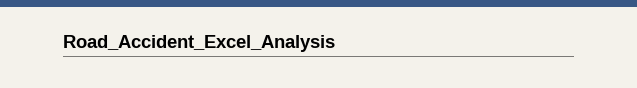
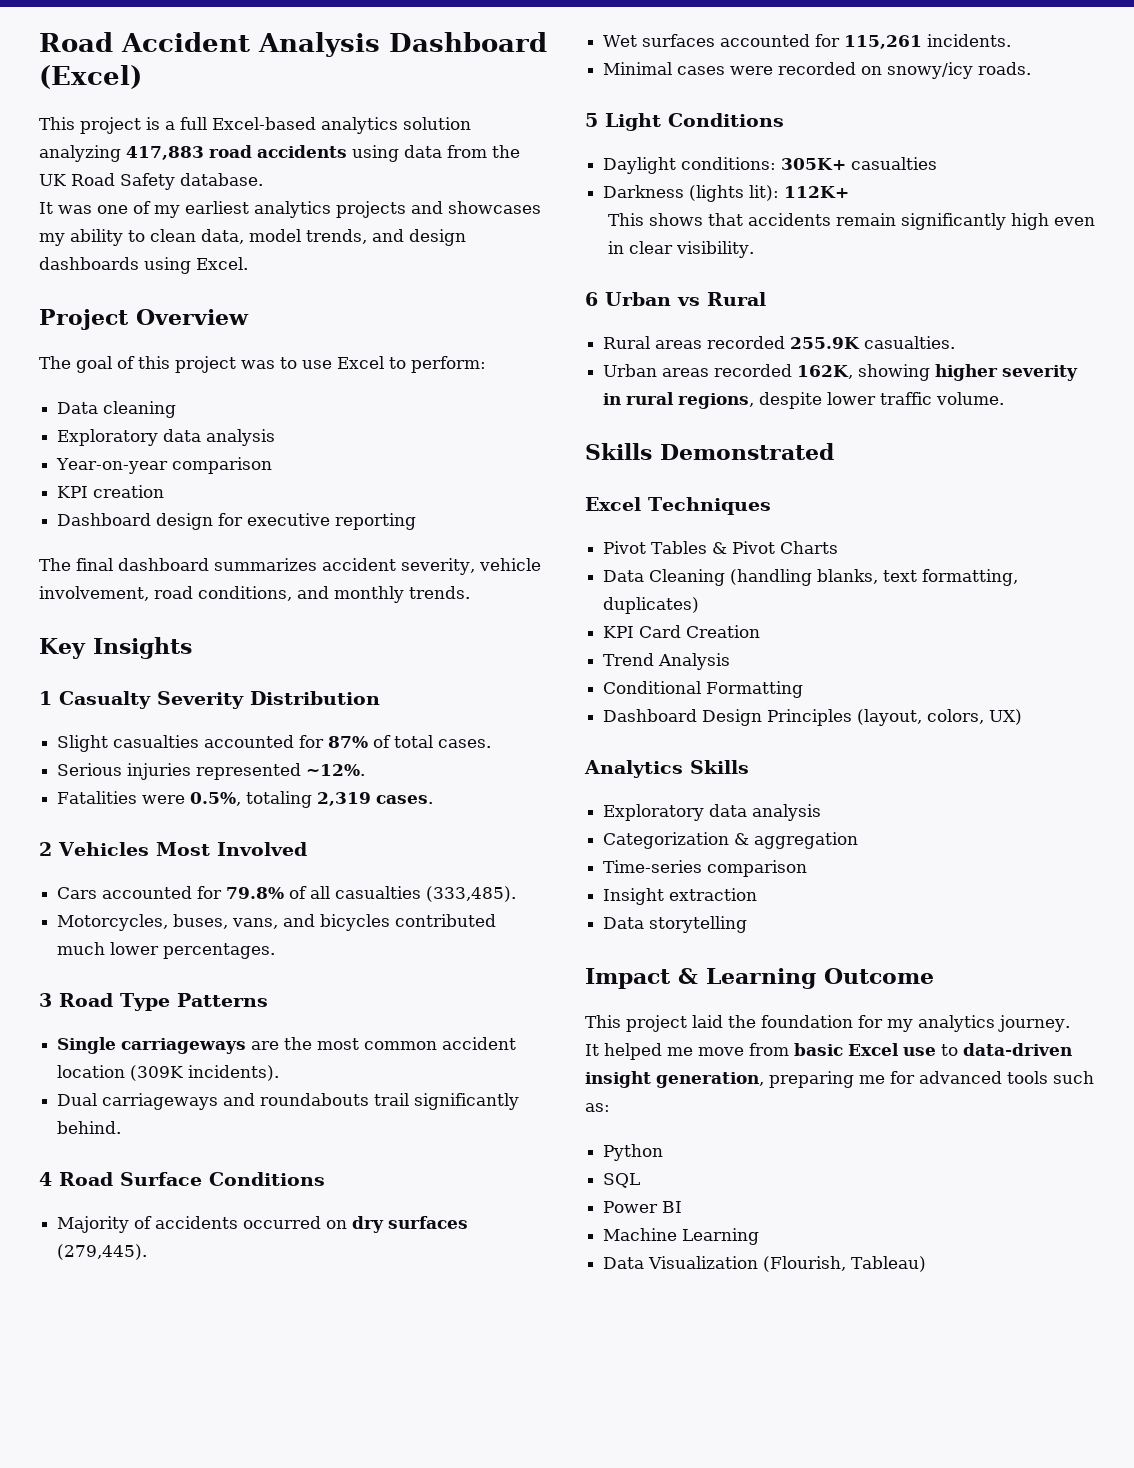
- Road_Accident_Excel_Analysis
+ Road Accident Analysis Dashboard (Excel)
+ This project is a full Excel-based analytics solution analyzing 417,883 road accidents using data from the UK Road Safety database.
+ It was one of my earliest analytics projects and showcases my ability to clean data, model trends, and design dashboards using Excel.
+ Project Overview
+ The goal of this project was to use Excel to perform:
+ Data cleaning
+ Exploratory data analysis
+ Year-on-year comparison
+ KPI creation
+ Dashboard design for executive reporting
+ The final dashboard summarizes accident severity, vehicle involvement, road conditions, and monthly trends.
+ Key Insights
+ 1 Casualty Severity Distribution
+ Slight casualties accounted for 87% of total cases.
+ Serious injuries represented ~12%.
+ Fatalities were 0.5%, totaling 2,319 cases.
+ 2 Vehicles Most Involved
+ Cars accounted for 79.8% of all casualties (333,485).
+ Motorcycles, buses, vans, and bicycles contributed much lower percentages.
+ 3 Road Type Patterns
+ Single carriageways are the most common accident location (309K incidents).
+ Dual carriageways and roundabouts trail significantly behind.
+ 4 Road Surface Conditions
+ Majority of accidents occurred on dry surfaces (279,445).
+ Wet surfaces accounted for 115,261 incidents.
+ Minimal cases were recorded on snowy/icy roads.
+ 5 Light Conditions
+ Daylight conditions: 305K+ casualties
+ Darkness (lights lit): 112K+
+ This shows that accidents remain significantly high even in clear visibility.
+ 6 Urban vs Rural
+ Rural areas recorded 255.9K casualties.
+ Urban areas recorded 162K, showing higher severity in rural regions, despite lower traffic volume.
+ Skills Demonstrated
+ Excel Techniques
+ Pivot Tables & Pivot Charts
+ Data Cleaning (handling blanks, text formatting, duplicates)
+ KPI Card Creation
+ Trend Analysis
+ Conditional Formatting
+ Dashboard Design Principles (layout, colors, UX)
+ Analytics Skills
+ Exploratory data analysis
+ Categorization & aggregation
+ Time-series comparison
+ Insight extraction
+ Data storytelling
+ Impact & Learning Outcome
+ This project laid the foundation for my analytics journey.
+ It helped me move from basic Excel use to data-driven insight generation, preparing me for advanced tools such as:
+ Python
+ SQL
+ Power BI
+ Machine Learning
+ Data Visualization (Flourish, Tableau)

